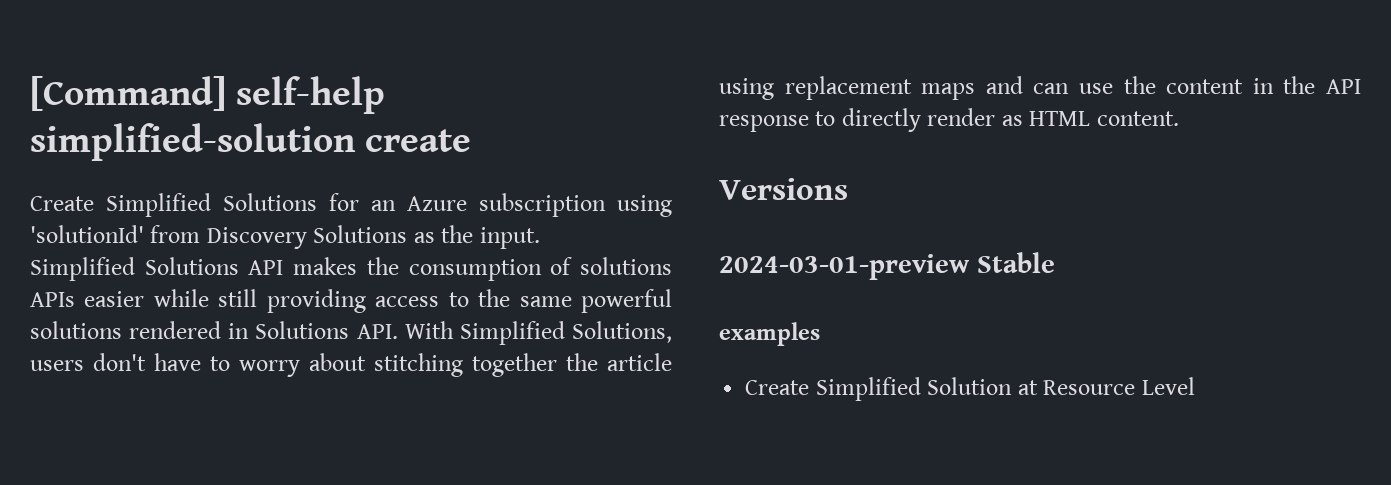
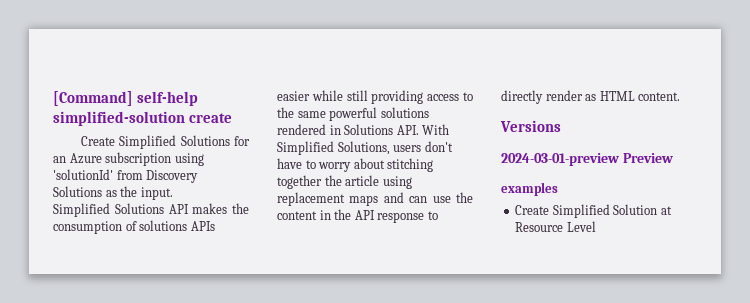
- 2024-03-01-preview Stable
+ 2024-03-01-preview Preview

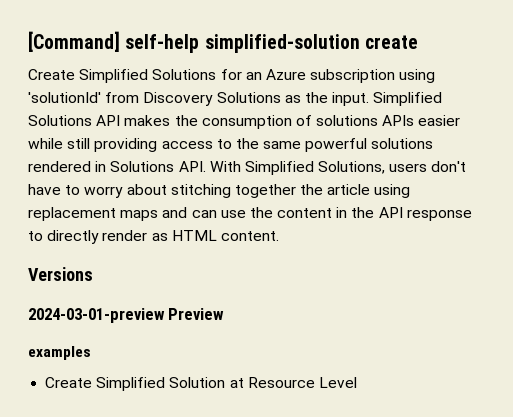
- Create Simplified Solutions for an Azure subscription using 'solutionId' from Discovery Solutions as the input.
- Simplified Solutions API makes the consumption of solutions APIs easier while still providing access to the same powerful solutions rendered in Solutions API. With Simplified Solutions, users don't have to worry about stitching together the article using replacement maps and can use the content in the API response to directly render as HTML content.
+ Create Simplified Solutions for an Azure subscription using 'solutionId' from Discovery Solutions as the input. Simplified Solutions API makes the consumption of solutions APIs easier while still providing access to the same powerful solutions rendered in Solutions API. With Simplified Solutions, users don't have to worry about stitching together the article using replacement maps and can use the content in the API response to directly render as HTML content.

